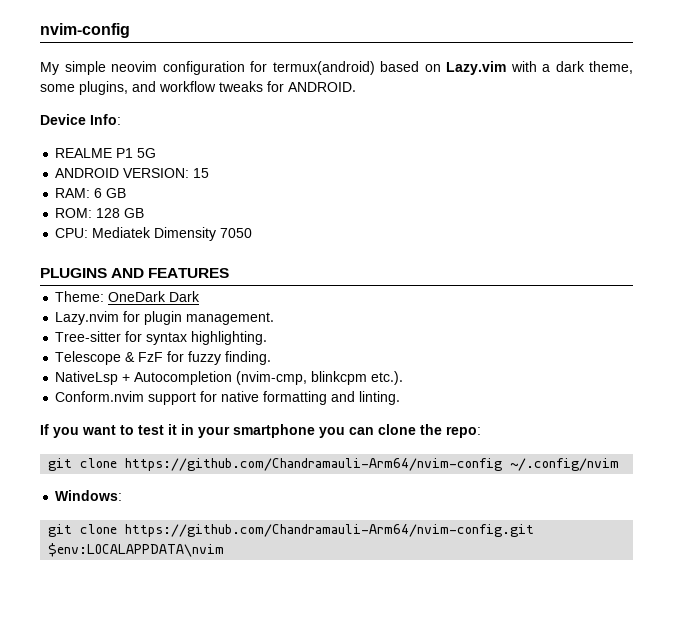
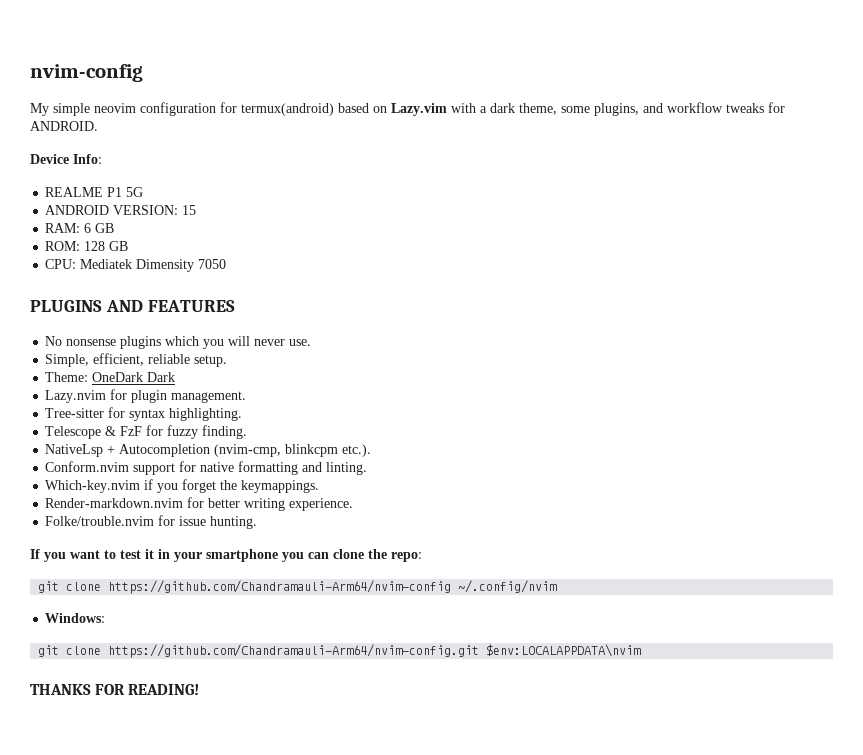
+ No nonsense plugins which you will never use.
+ Simple, efficient, reliable setup.
+ Which-key.nvim if you forget the keymappings.
+ Render-markdown.nvim for better writing experience.
+ Folke/trouble.nvim for issue hunting.
+ THANKS FOR READING!

